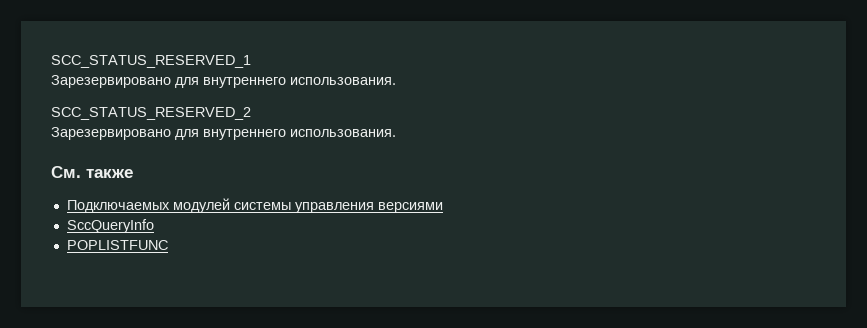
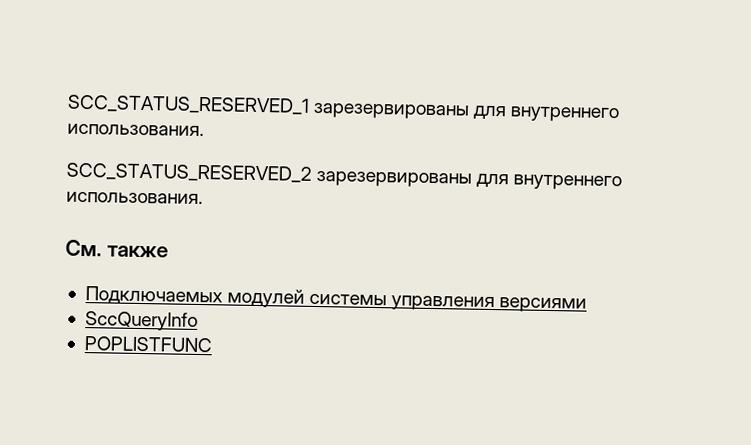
- SCC_STATUS_RESERVED_1
- Зарезервировано для внутреннего использования.
+ SCC_STATUS_RESERVED_1 зарезервированы для внутреннего использования.
- SCC_STATUS_RESERVED_2
- Зарезервировано для внутреннего использования.
+ SCC_STATUS_RESERVED_2 зарезервированы для внутреннего использования.

